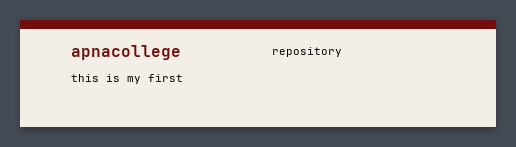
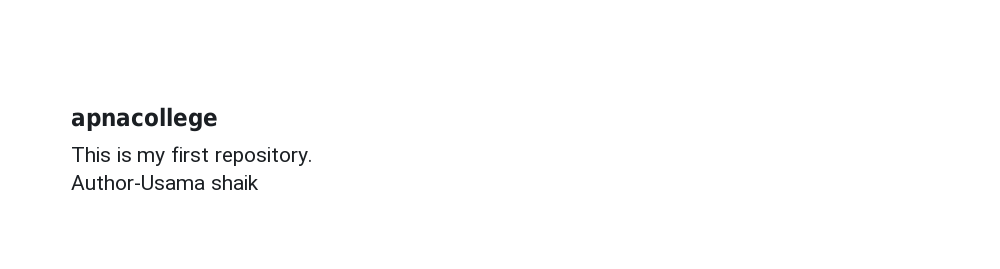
- this is my first repository
+ This is my first repository.
+ Author-Usama shaik

